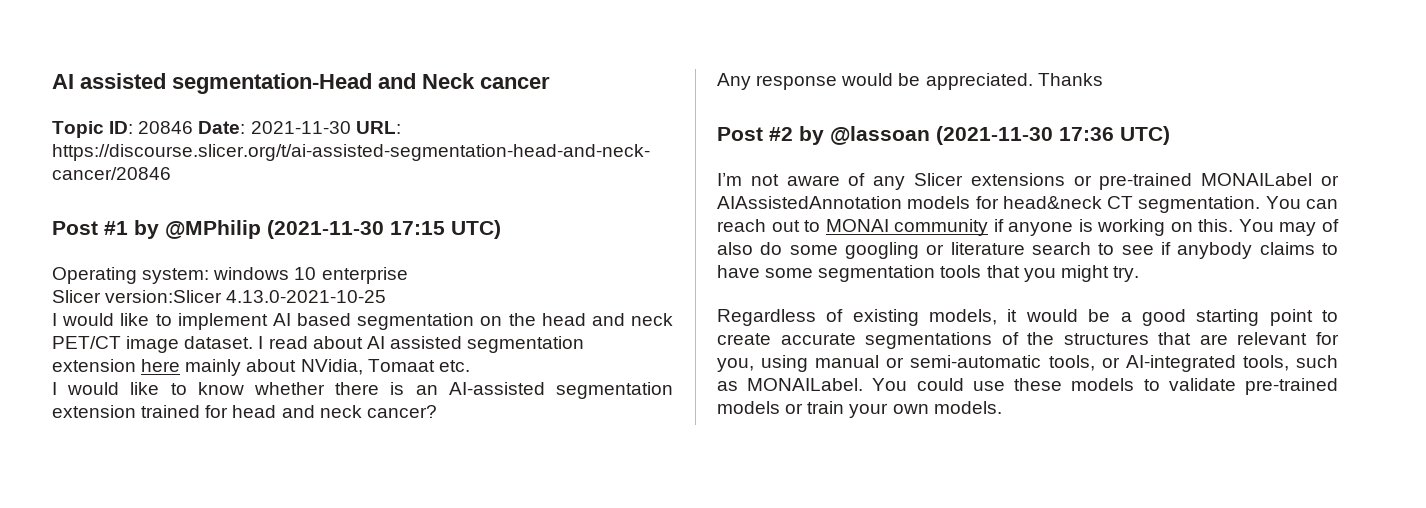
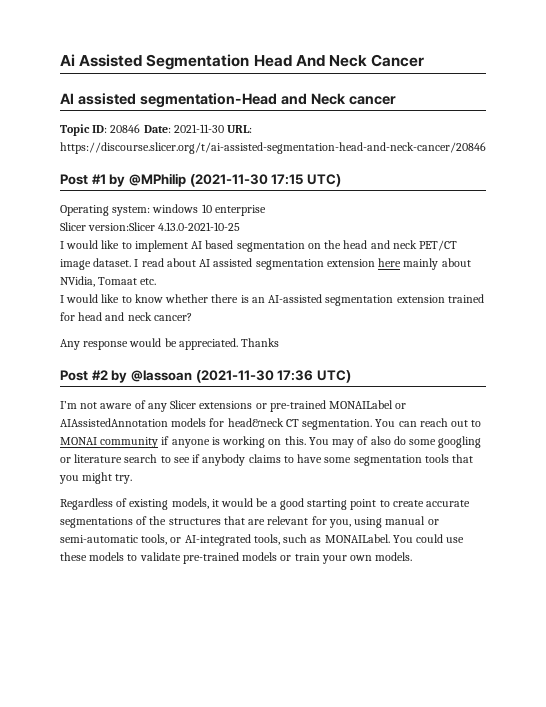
+ Ai Assisted Segmentation Head And Neck Cancer

